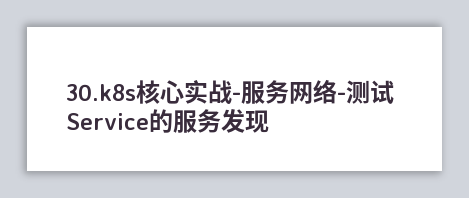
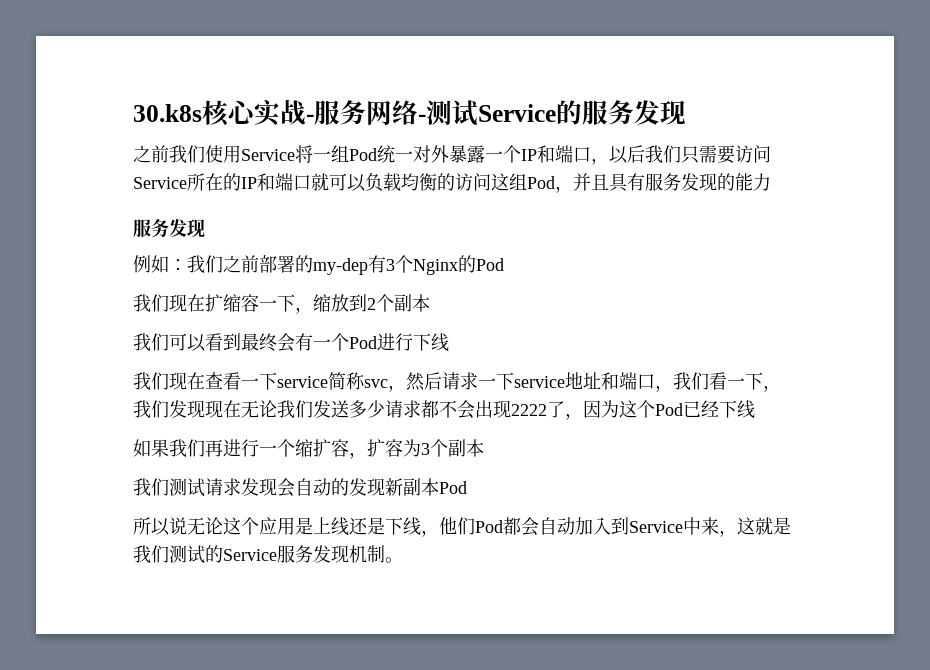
+ 之前我们使用Service将一组Pod统一对外暴露一个IP和端口，以后我们只需要访问Service所在的IP和端口就可以负载均衡的访问这组Pod，并且具有服务发现的能力
+ 服务发现
+ 例如：我们之前部署的my-dep有3个Nginx的Pod
+ 我们现在扩缩容一下，缩放到2个副本
+ 我们可以看到最终会有一个Pod进行下线
+ 我们现在查看一下service简称svc，然后请求一下service地址和端口，我们看一下，我们发现现在无论我们发送多少请求都不会出现2222了，因为这个Pod已经下线
+ 如果我们再进行一个缩扩容，扩容为3个副本
+ 我们测试请求发现会自动的发现新副本Pod
+ 所以说无论这个应用是上线还是下线，他们Pod都会自动加入到Service中来，这就是我们测试的Service服务发现机制。

